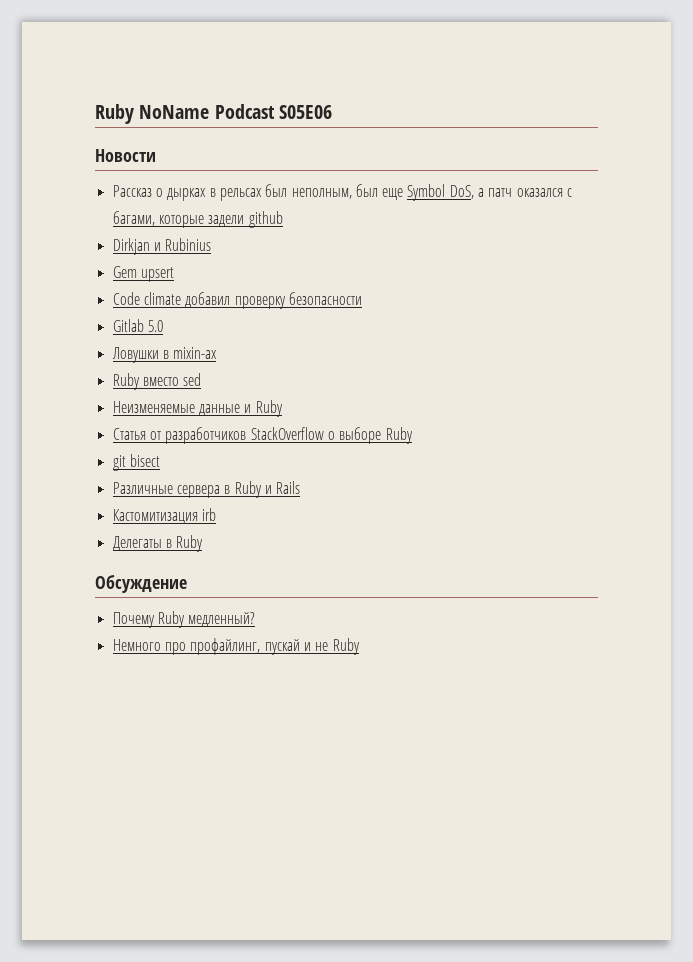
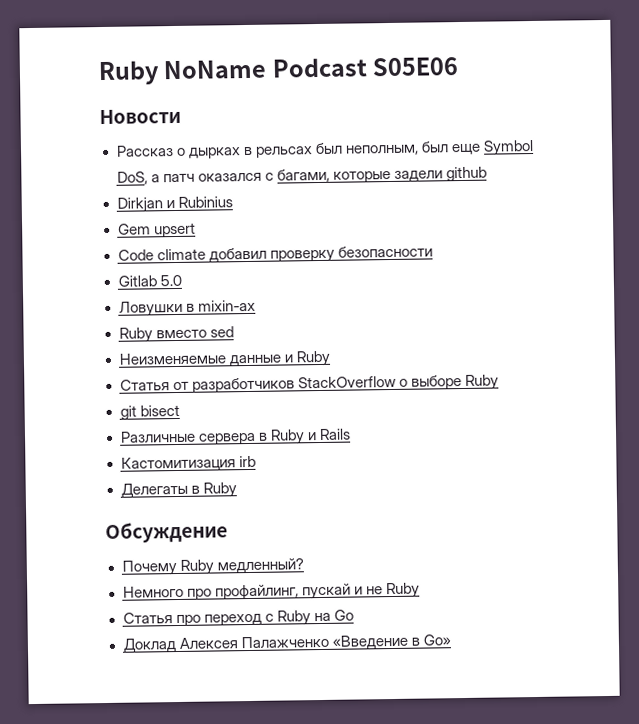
+ Статья про переход с Ruby на Go
+ Доклад Алексея Палажченко «Введение в Go»

